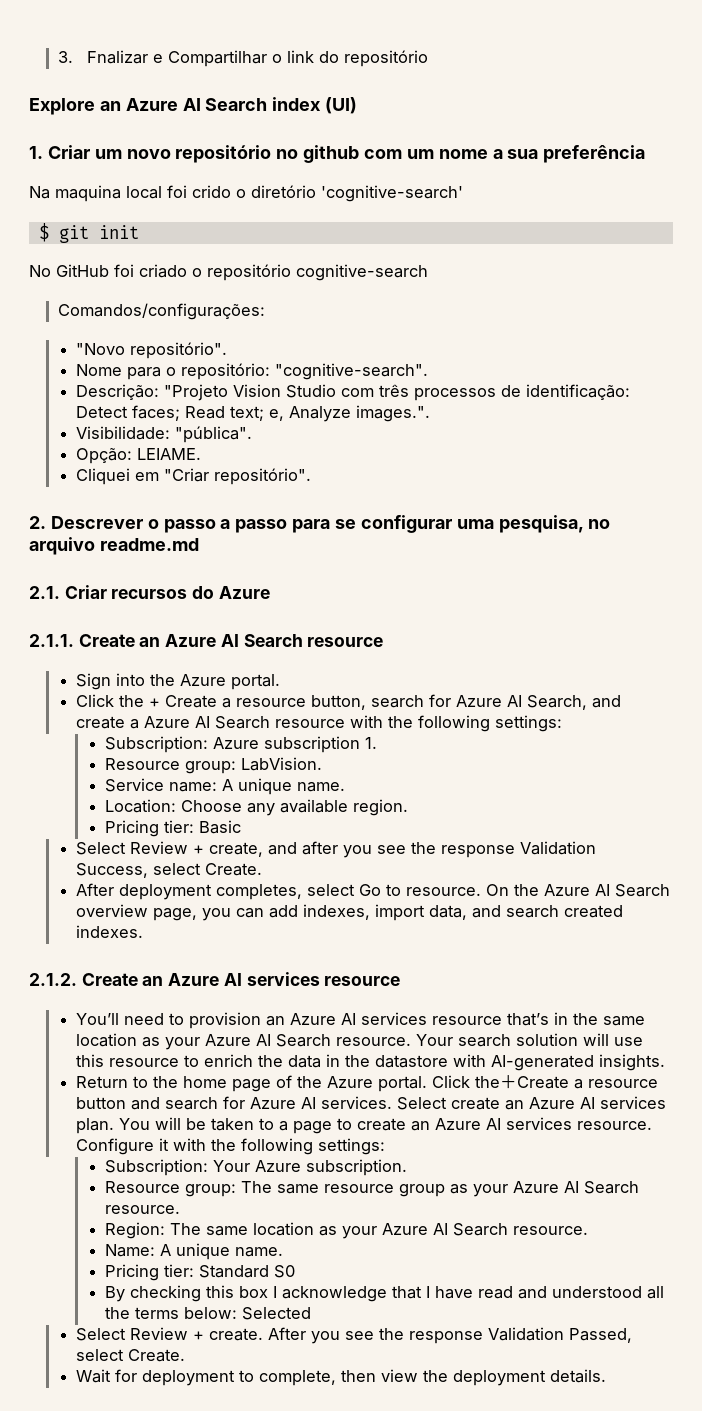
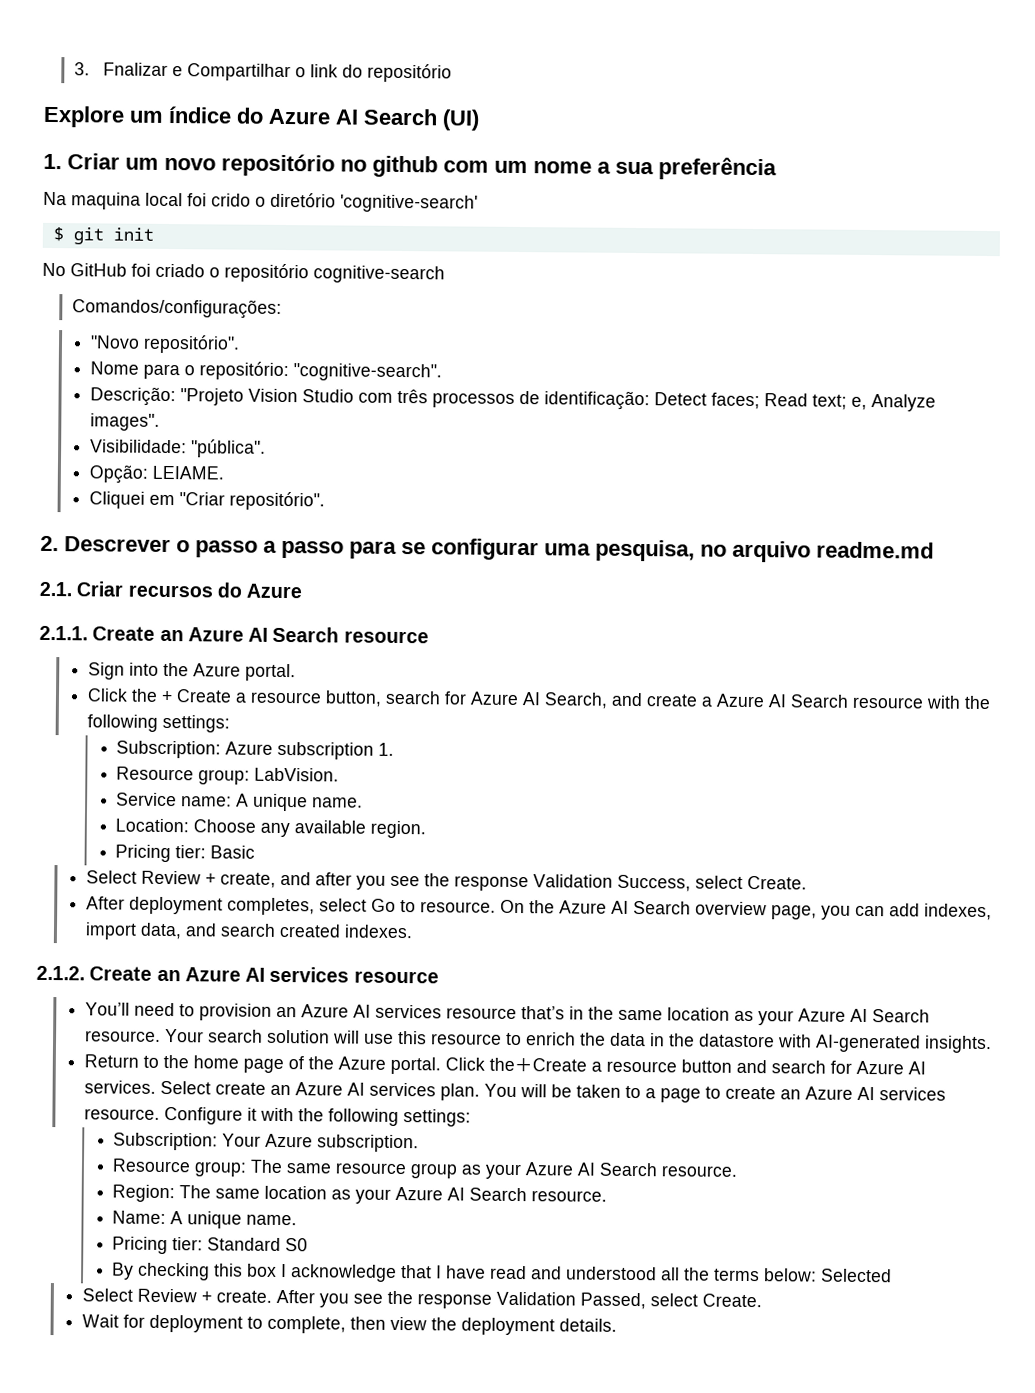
- Explore an Azure AI Search index (UI)
+ Explore um índice do Azure AI Search (UI)
- Descrição: "Projeto Vision Studio com três processos de identificação: Detect faces; Read text; e, Analyze images.".
+ Descrição: "Projeto Vision Studio com três processos de identificação: Detect faces; Read text; e, Analyze images".

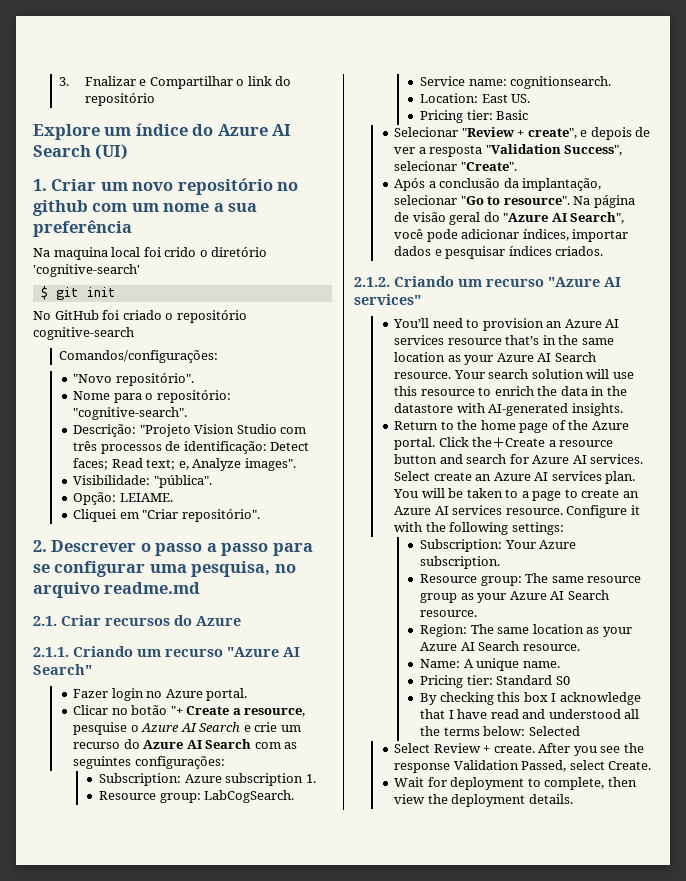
- 2.1.1. Create an Azure AI Search resource
- Sign into the Azure portal.
- Click the + Create a resource button, search for Azure AI Search, and create a Azure AI Search resource with the following settings:
+ 2.1.1. Criando um recurso "Azure AI Search"
+ Fazer login no Azure portal.
+ Clicar no botão "+ Create a resource, pesquise o Azure AI Search e crie um recurso do Azure AI Search com as seguintes configurações:
- Resource group: LabVision.
+ Resource group: LabCogSearch.
- Service name: A unique name.
- Location: Choose any available region.
+ Service name: cognitionsearch.
+ Location: East US.
  Pricing tier: Basic
- Select Review + create, and after you see the response Validation Success, select Create.
- After deployment completes, select Go to resource. On the Azure AI Search overview page, you can add indexes, import data, and search created indexes.
- 2.1.2. Create an Azure AI services resource
+ Selecionar "Review + create", e depois de ver a resposta "Validation Success", selecionar "Create".
+ Após a conclusão da implantação, selecionar "Go to resource". Na página de visão geral do "Azure AI Search", você pode adicionar índices, importar dados e pesquisar índices criados.
+ 2.1.2. Criando um recurso "Azure AI services"

